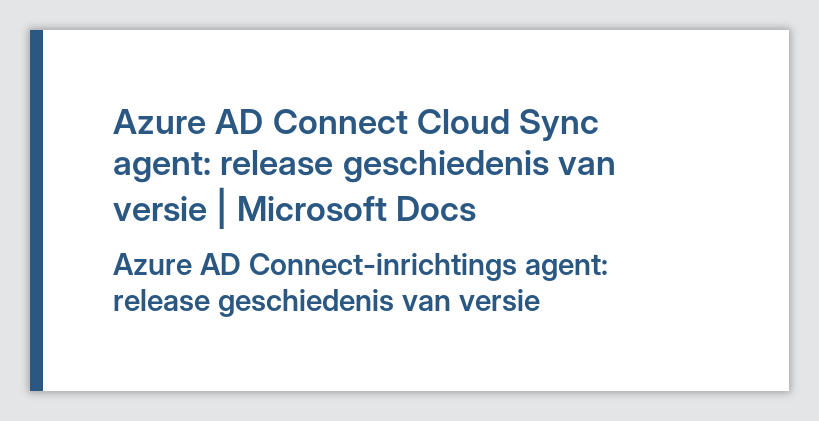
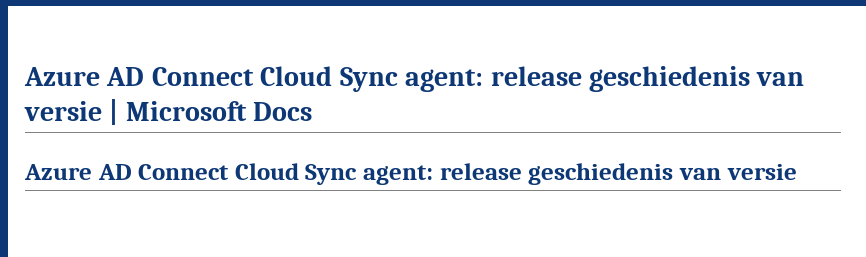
  Azure AD Connect Cloud Sync agent: release geschiedenis van versie | Microsoft Docs
- Azure AD Connect-inrichtings agent: release geschiedenis van versie
+ Azure AD Connect Cloud Sync agent: release geschiedenis van versie

